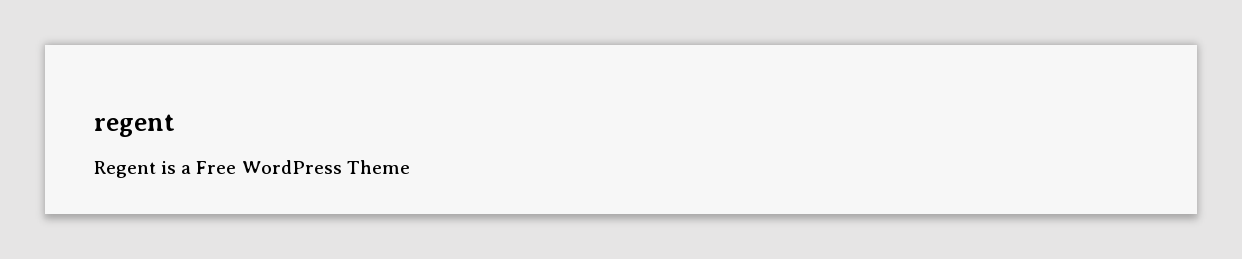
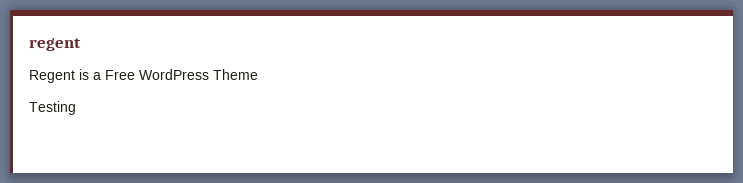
+ Testing

